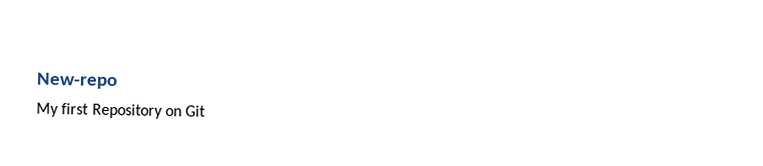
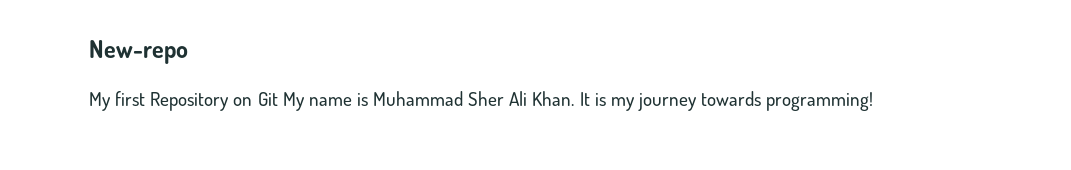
- My first Repository on Git
+ My first Repository on Git My name is Muhammad Sher Ali Khan. It is my journey towards programming!

